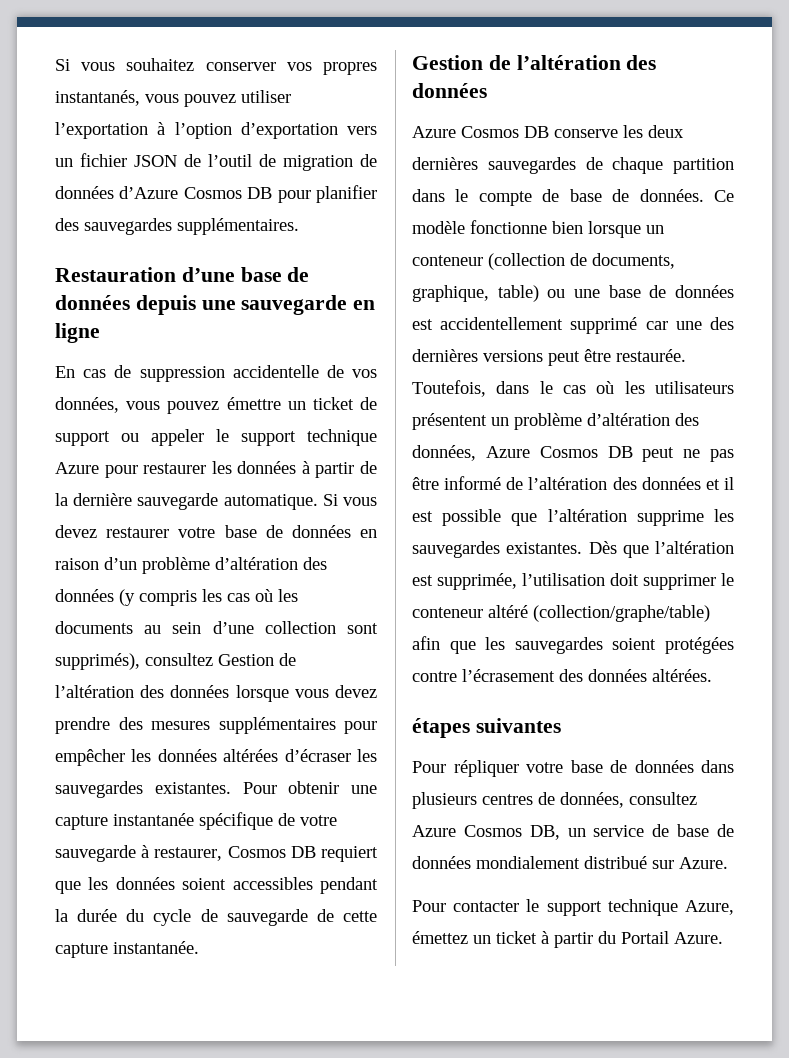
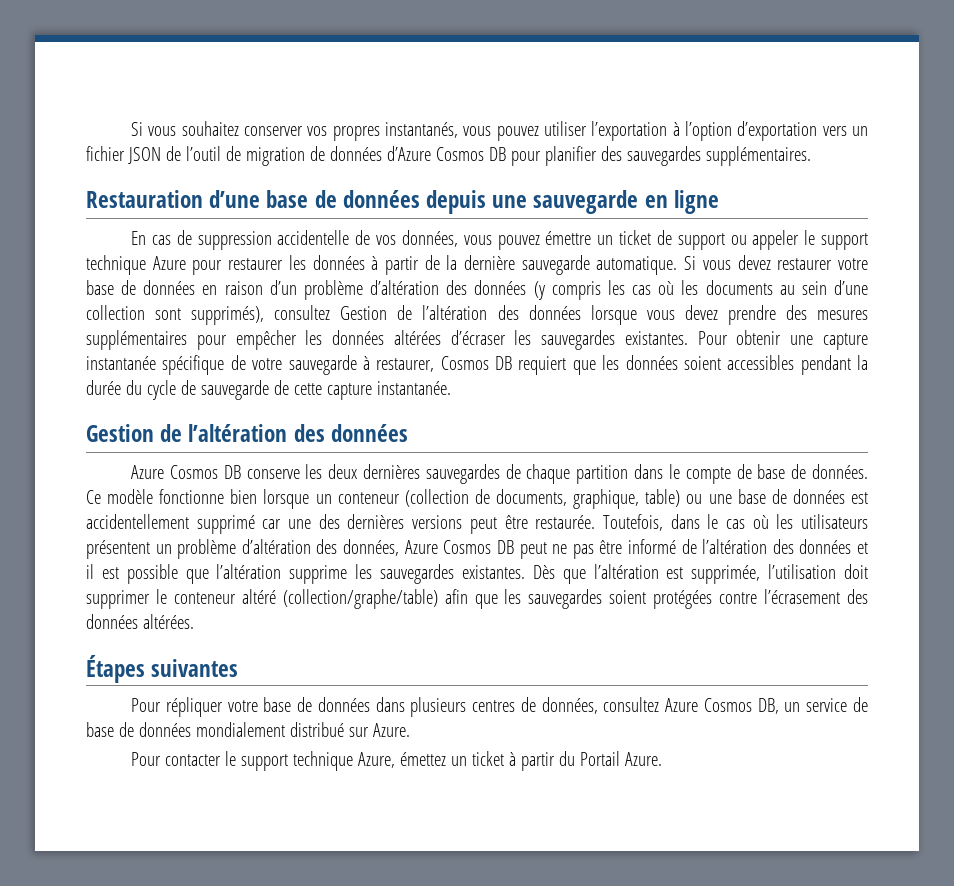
- étapes suivantes
+ Étapes suivantes

